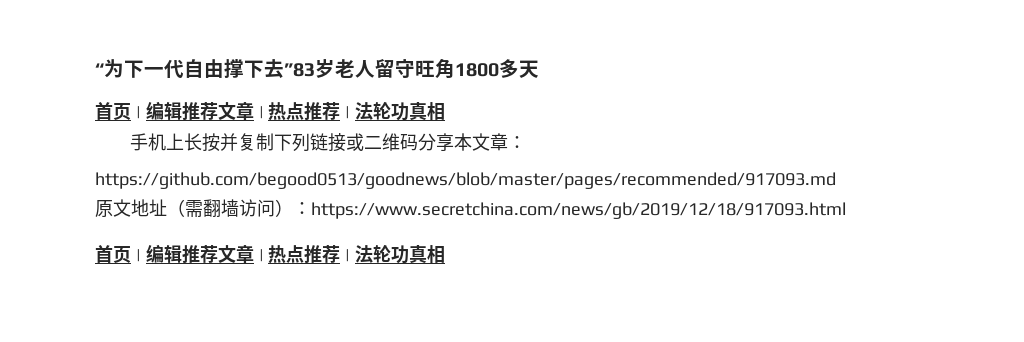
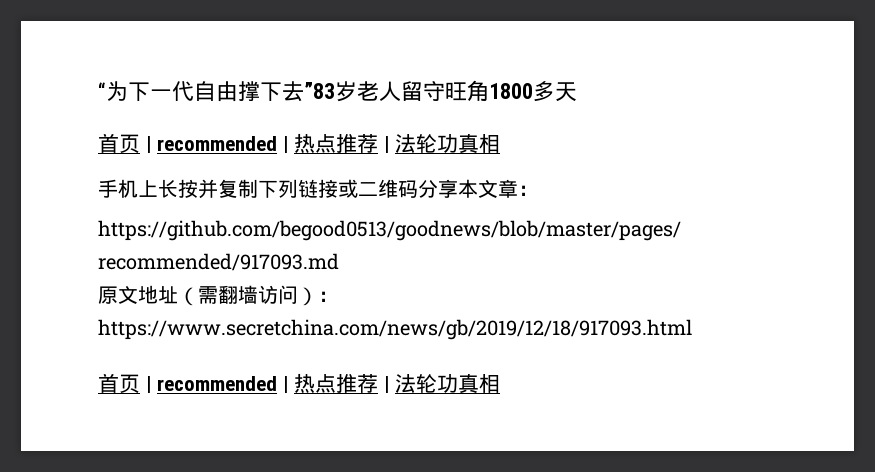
  “为下一代自由撑下去”83岁老人留守旺角1800多天
- 首页 | 编辑推荐文章 | 热点推荐 | 法轮功真相
+ 首页 | recommended | 热点推荐 | 法轮功真相
  原文地址（需翻墙访问）：https://www.secretchina.com/news/gb/2019/12/18/917093.html
- 首页 | 编辑推荐文章 | 热点推荐 | 法轮功真相
+ 首页 | recommended | 热点推荐 | 法轮功真相

